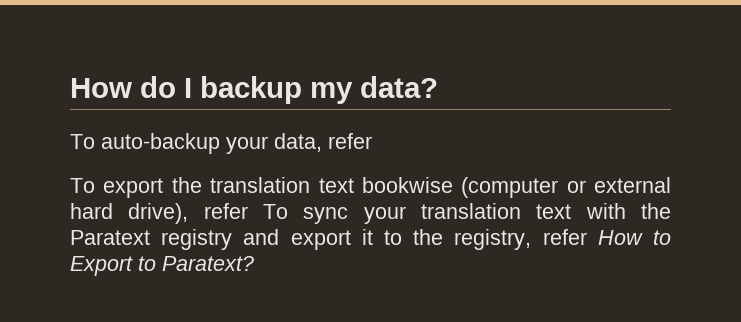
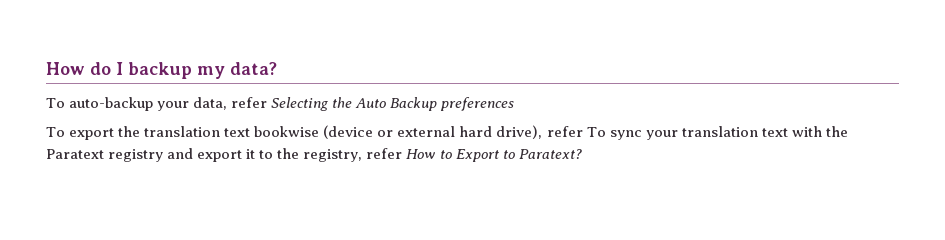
- To auto-backup your data, refer
+ To auto-backup your data, refer Selecting the Auto Backup preferences
- To export the translation text bookwise (computer or external hard drive), refer To sync your translation text with the Paratext registry and export it to the registry, refer How to Export to Paratext?
+ To export the translation text bookwise (device or external hard drive), refer To sync your translation text with the Paratext registry and export it to the registry, refer How to Export to Paratext?

